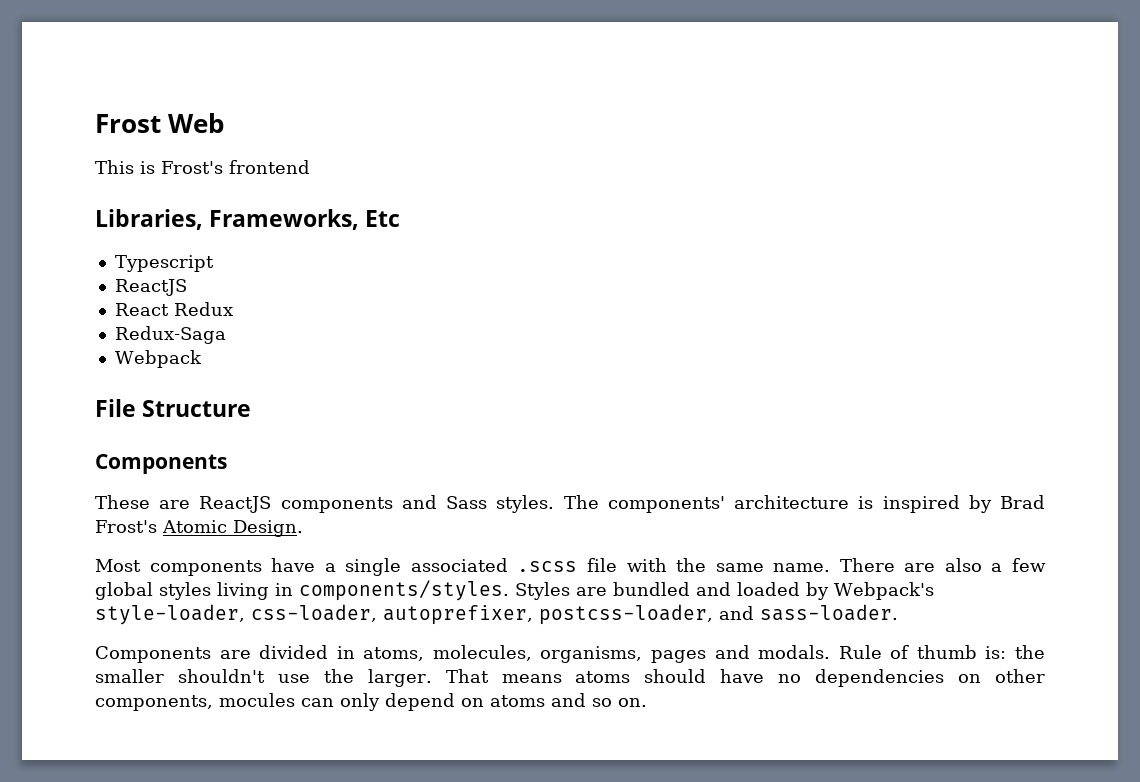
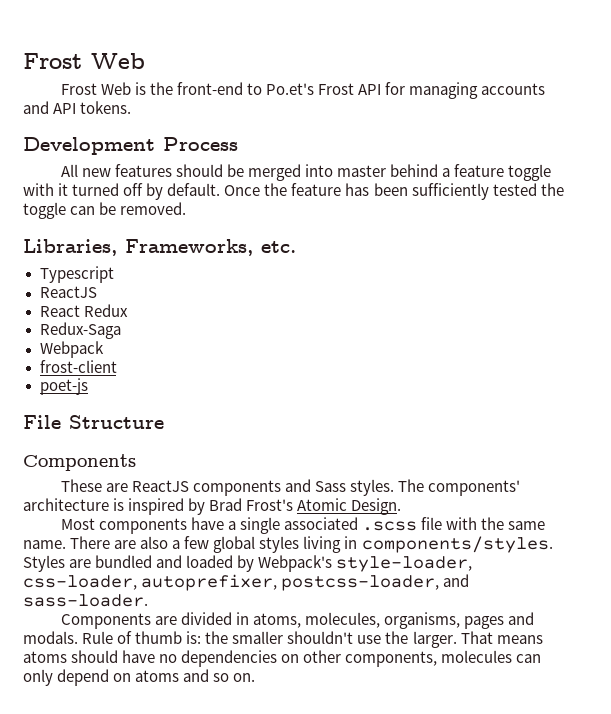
- This is Frost's frontend
+ Frost Web is the front-end to Po.et's Frost API for managing accounts and API tokens.
+ Development Process
+ All new features should be merged into master behind a feature toggle with it turned off by default. Once the feature has been sufficiently tested the toggle can be removed.
- Libraries, Frameworks, Etc
+ Libraries, Frameworks, etc.
+ frost-client
+ poet-js
- That means atoms should have no dependencies on other components, mocules can only depend on atoms and so on.
+ That means atoms should have no dependencies on other components, molecules can only depend on atoms and so on.

